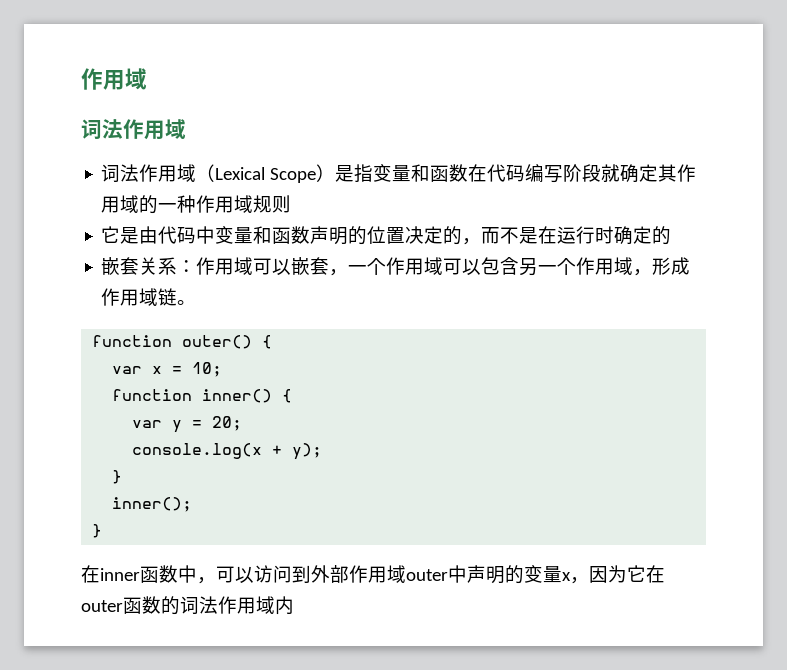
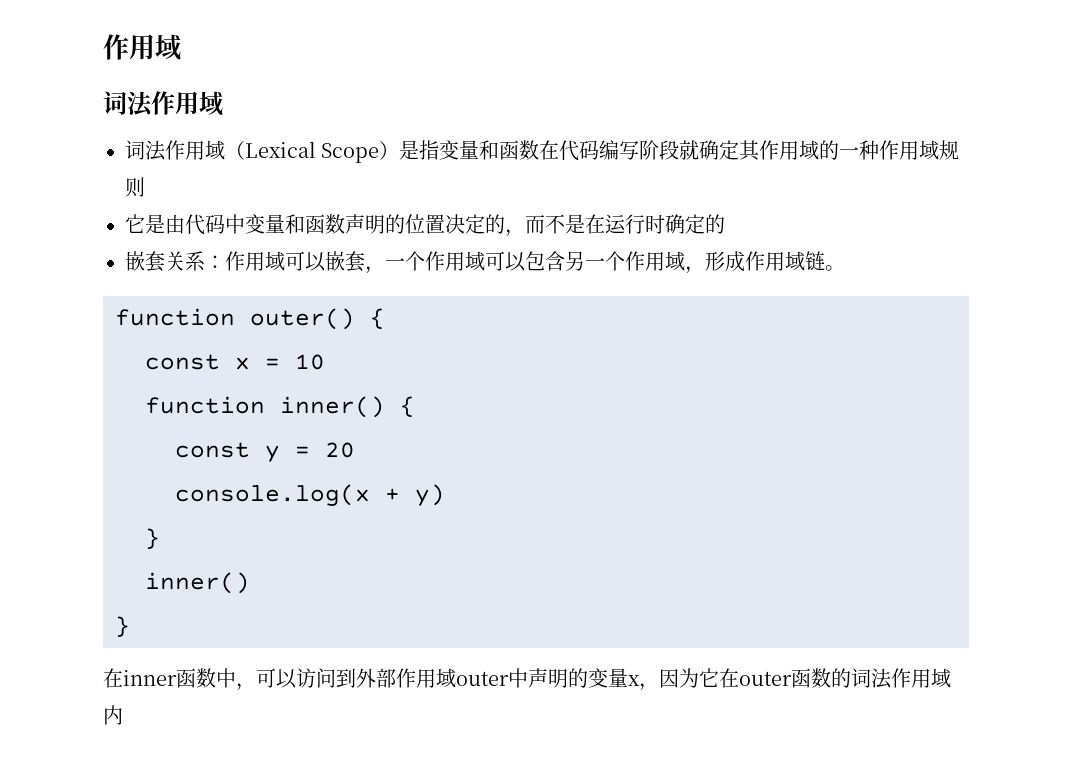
- var x = 10;
+ const x = 10
- var y = 20;
+ const y = 20
- console.log(x + y);
+ console.log(x + y)
  }
- inner();
+ inner()

